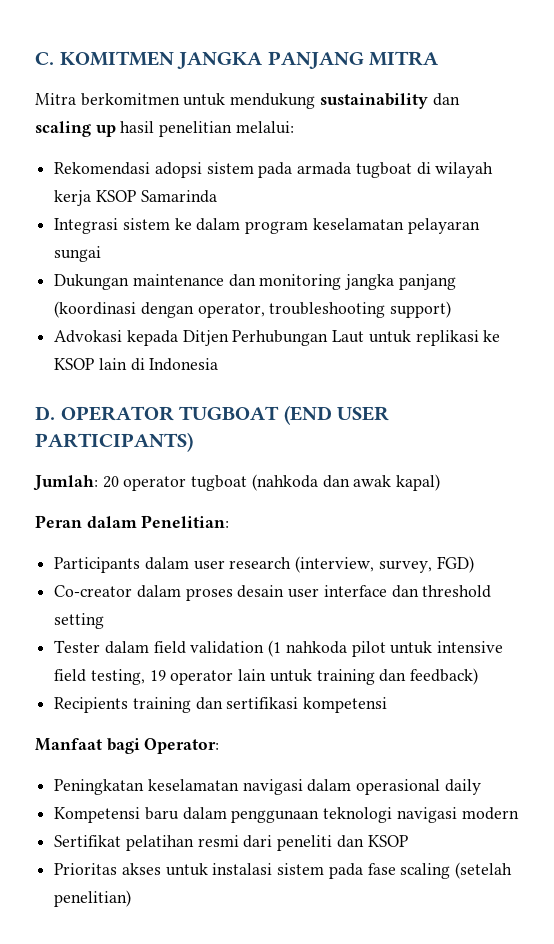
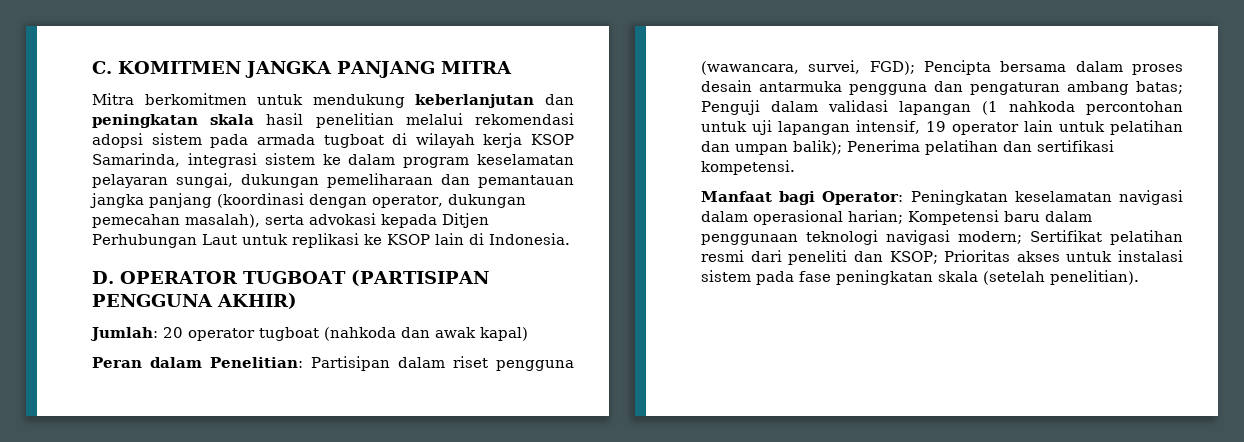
- Mitra berkomitmen untuk mendukung sustainability dan scaling up hasil penelitian melalui:
- Rekomendasi adopsi sistem pada armada tugboat di wilayah kerja KSOP Samarinda
- Integrasi sistem ke dalam program keselamatan pelayaran sungai
- Dukungan maintenance dan monitoring jangka panjang (koordinasi dengan operator, troubleshooting support)
- Advokasi kepada Ditjen Perhubungan Laut untuk replikasi ke KSOP lain di Indonesia
+ Mitra berkomitmen untuk mendukung keberlanjutan dan peningkatan skala hasil penelitian melalui rekomendasi adopsi sistem pada armada tugboat di wilayah kerja KSOP Samarinda, integrasi sistem ke dalam program keselamatan pelayaran sungai, dukungan pemeliharaan dan pemantauan jangka panjang (koordinasi dengan operator, dukungan pemecahan masalah), serta advokasi kepada Ditjen Perhubungan Laut untuk replikasi ke KSOP lain di Indonesia.
- D. OPERATOR TUGBOAT (END USER PARTICIPANTS)
+ D. OPERATOR TUGBOAT (PARTISIPAN PENGGUNA AKHIR)
- Peran dalam Penelitian:
- Participants dalam user research (interview, survey, FGD)
- Co-creator dalam proses desain user interface dan threshold setting
- Tester dalam field validation (1 nahkoda pilot untuk intensive field testing, 19 operator lain untuk training dan feedback)
- Recipients training dan sertifikasi kompetensi
+ Peran dalam Penelitian: Partisipan dalam riset pengguna (wawancara, survei, FGD); Pencipta bersama dalam proses desain antarmuka pengguna dan pengaturan ambang batas; Penguji dalam validasi lapangan (1 nahkoda percontohan untuk uji lapangan intensif, 19 operator lain untuk pelatihan dan umpan balik); Penerima pelatihan dan sertifikasi kompetensi.
- Manfaat bagi Operator:
- Peningkatan keselamatan navigasi dalam operasional daily
- Kompetensi baru dalam penggunaan teknologi navigasi modern
- Sertifikat pelatihan resmi dari peneliti dan KSOP
- Prioritas akses untuk instalasi sistem pada fase scaling (setelah penelitian)
+ Manfaat bagi Operator: Peningkatan keselamatan navigasi dalam operasional harian; Kompetensi baru dalam penggunaan teknologi navigasi modern; Sertifikat pelatihan resmi dari peneliti dan KSOP; Prioritas akses untuk instalasi sistem pada fase peningkatan skala (setelah penelitian).

